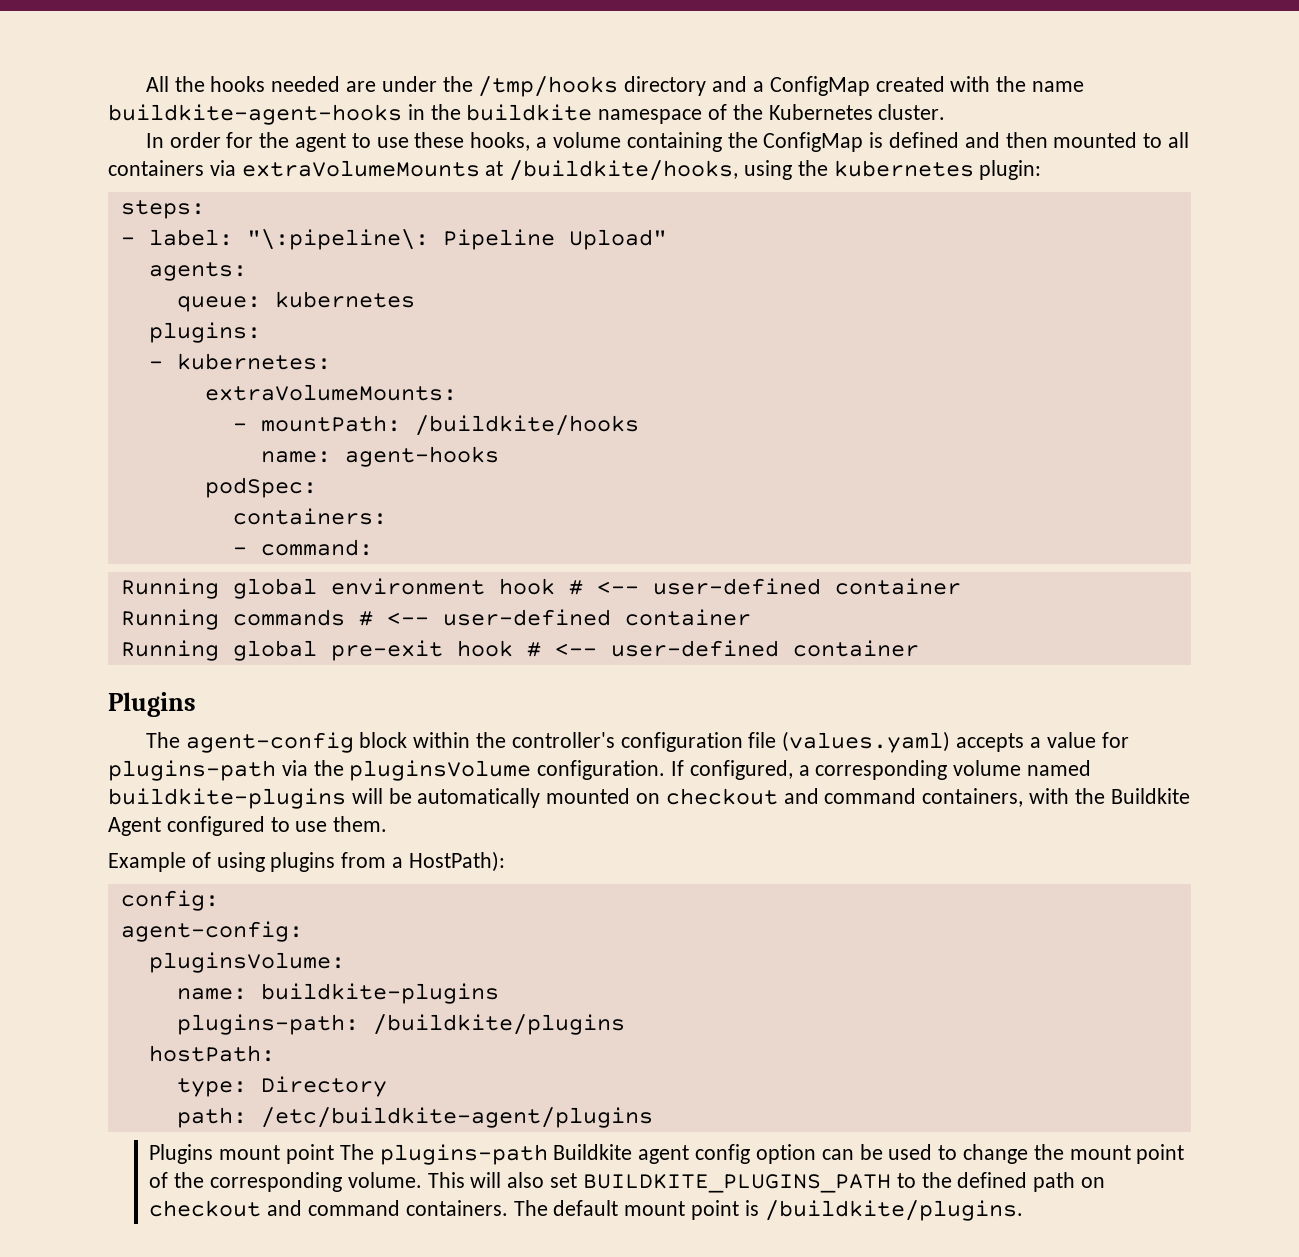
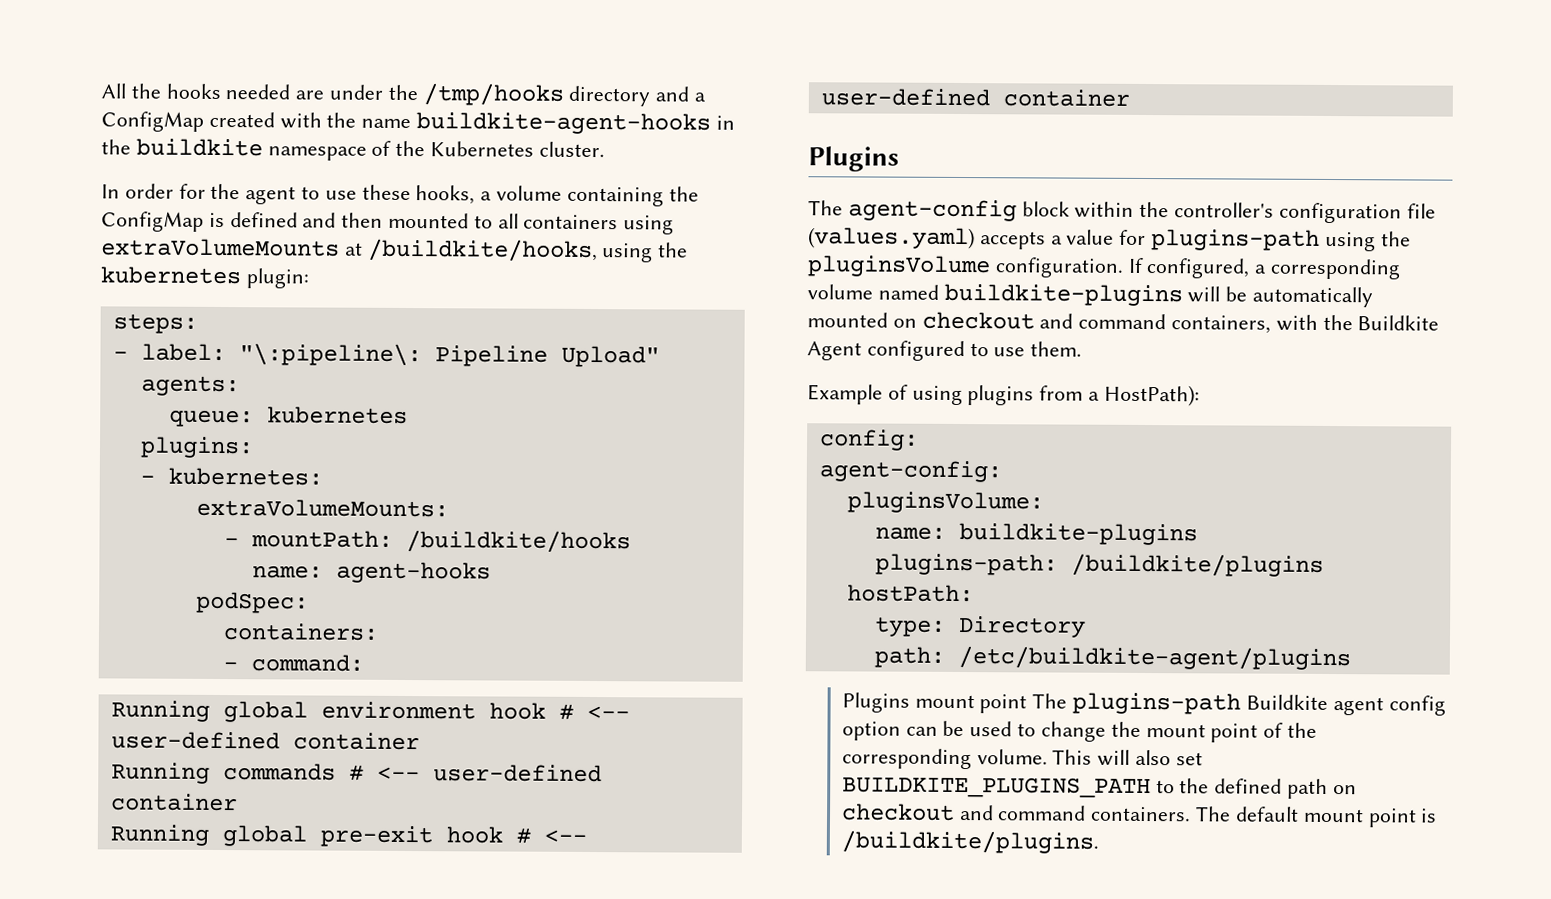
- In order for the agent to use these hooks, a volume containing the ConfigMap is defined and then mounted to all containers via extraVolumeMounts at /buildkite/hooks, using the kubernetes plugin:
+ In order for the agent to use these hooks, a volume containing the ConfigMap is defined and then mounted to all containers using extraVolumeMounts at /buildkite/hooks, using the kubernetes plugin:
- The agent-config block within the controller's configuration file (values.yaml) accepts a value for plugins-path via the pluginsVolume configuration.
+ The agent-config block within the controller's configuration file (values.yaml) accepts a value for plugins-path using the pluginsVolume configuration.

